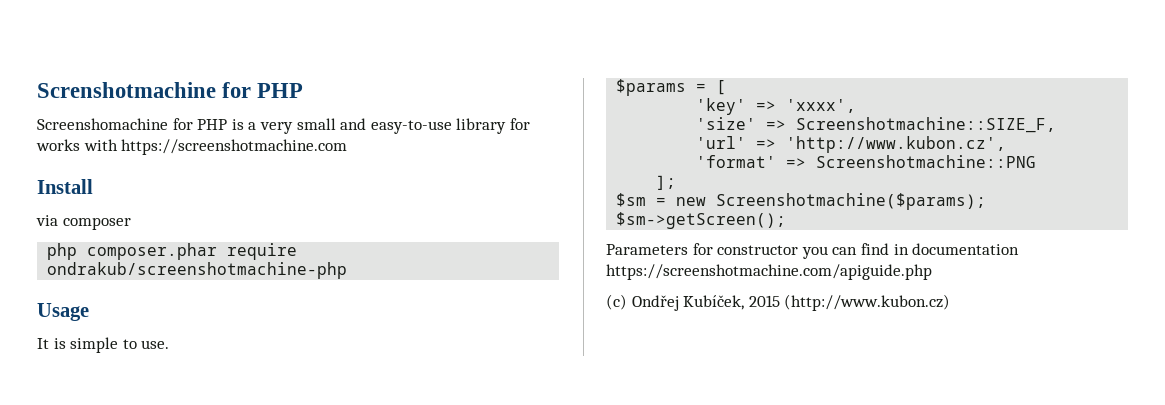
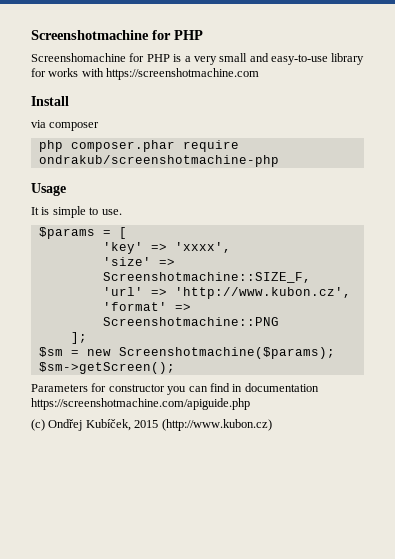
- Screnshotmachine for PHP
+ Screenshotmachine for PHP

